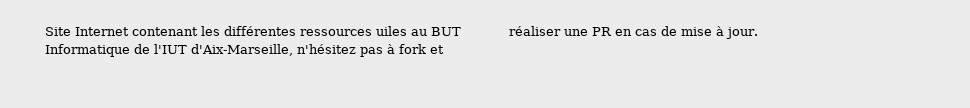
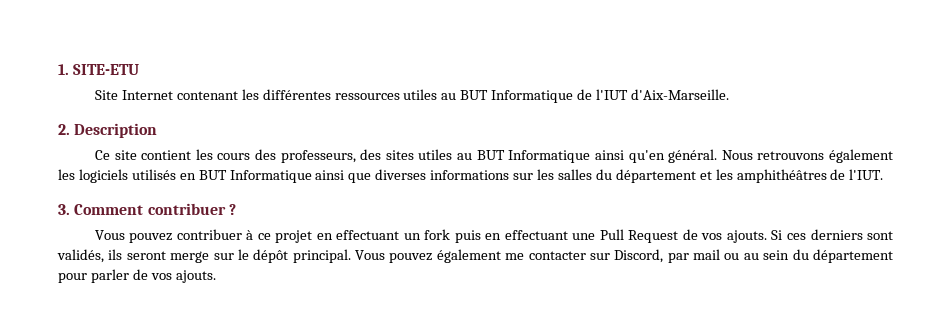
+ 1. SITE-ETU
- Site Internet contenant les différentes ressources uiles au BUT Informatique de l'IUT d'Aix-Marseille, n'hésitez pas à fork et réaliser une PR en cas de mise à jour.
+ Site Internet contenant les différentes ressources utiles au BUT Informatique de l'IUT d'Aix-Marseille.
+ 2. Description
+ Ce site contient les cours des professeurs, des sites utiles au BUT Informatique ainsi qu'en général. Nous retrouvons également les logiciels utilisés en BUT Informatique ainsi que diverses informations sur les salles du département et les amphithéâtres de l'IUT.
+ 3. Comment contribuer ?
+ Vous pouvez contribuer à ce projet en effectuant un fork puis en effectuant une Pull Request de vos ajouts. Si ces derniers sont validés, ils seront merge sur le dépôt principal. Vous pouvez également me contacter sur Discord, par mail ou au sein du département pour parler de vos ajouts.

